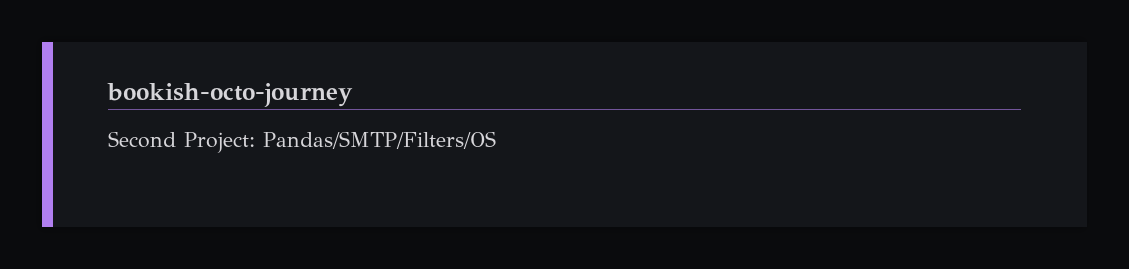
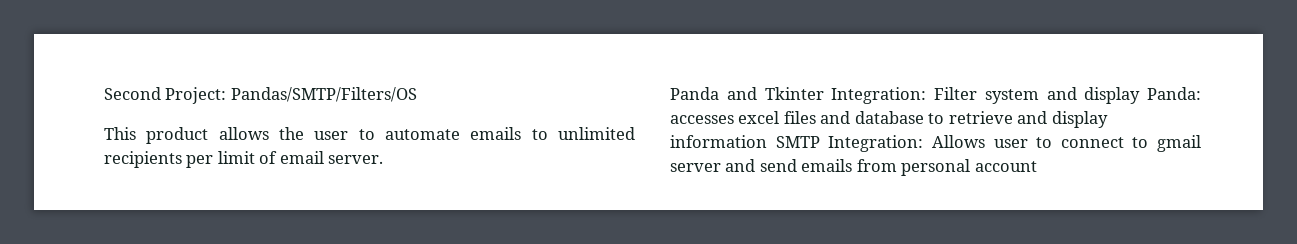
- bookish-octo-journey
+ This product allows the user to automate emails to unlimited recipients per limit of email server.
+ Panda and Tkinter Integration: Filter system and display Panda: accesses excel files and database to retrieve and display information SMTP Integration: Allows user to connect to gmail server and send emails from personal account

